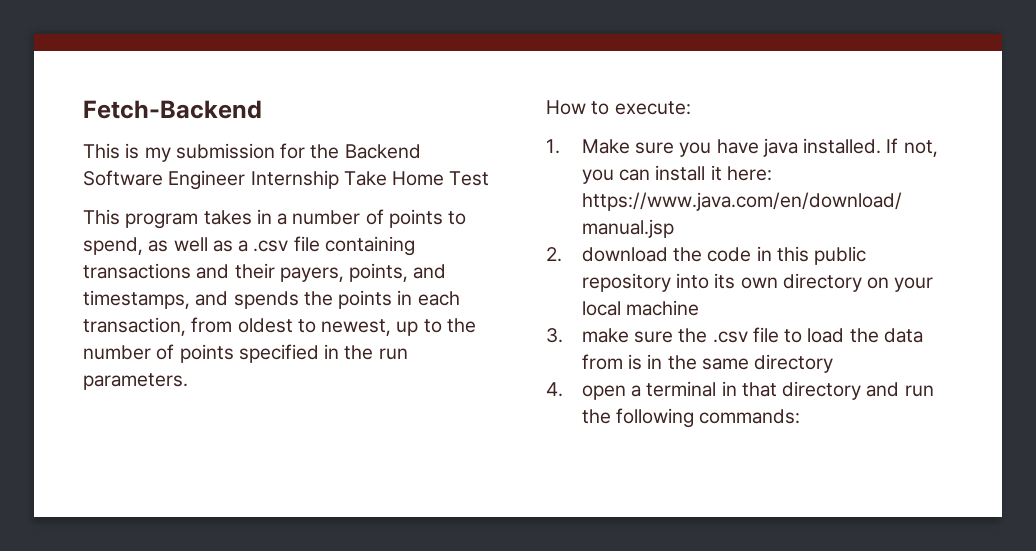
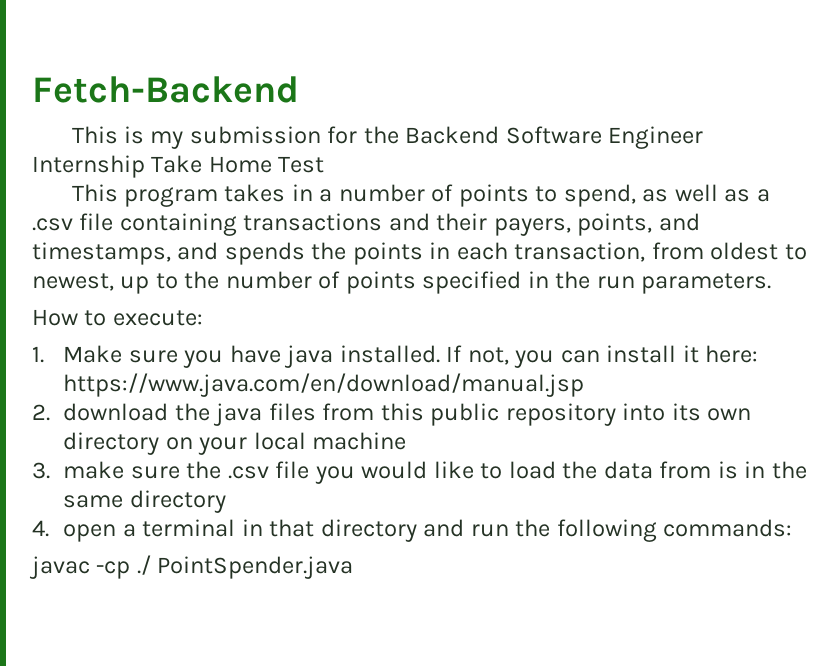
- 2. download the code in this public repository into its own directory on your local machine
+ 2. download the java files from this public repository into its own directory on your local machine
- 3. make sure the .csv file to load the data from is in the same directory
+ 3. make sure the .csv file you would like to load the data from is in the same directory
+ javac -cp ./ PointSpender.java

